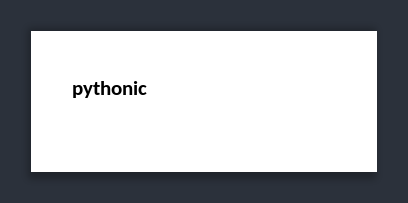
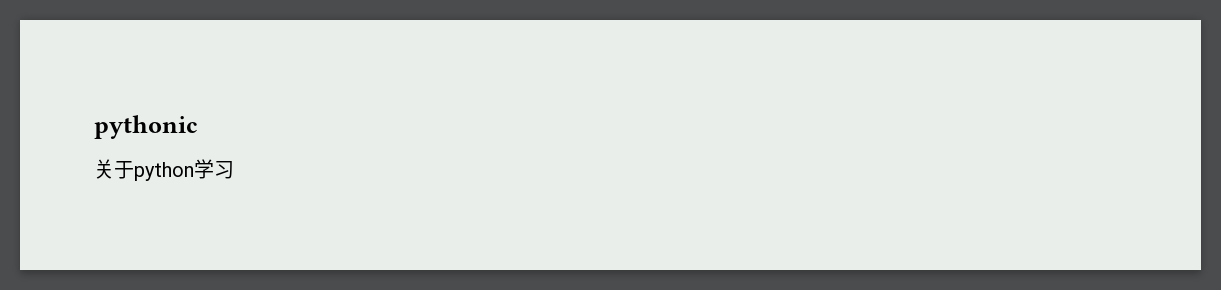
+ 关于python学习

